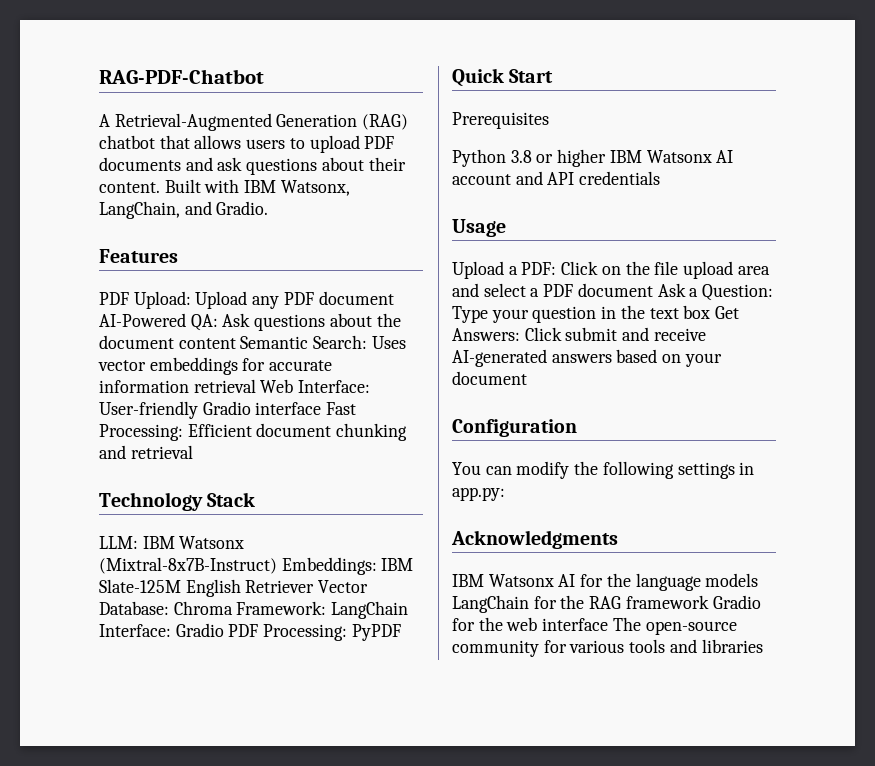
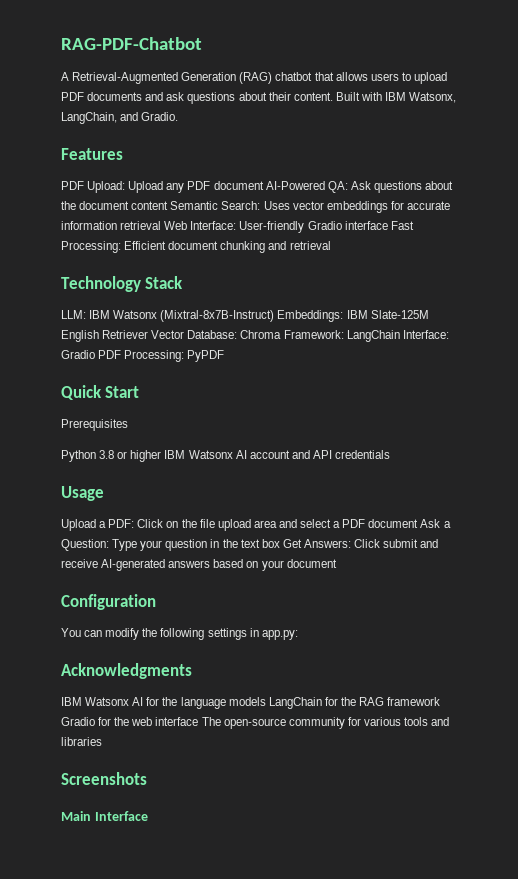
+ Screenshots
+ Main Interface

